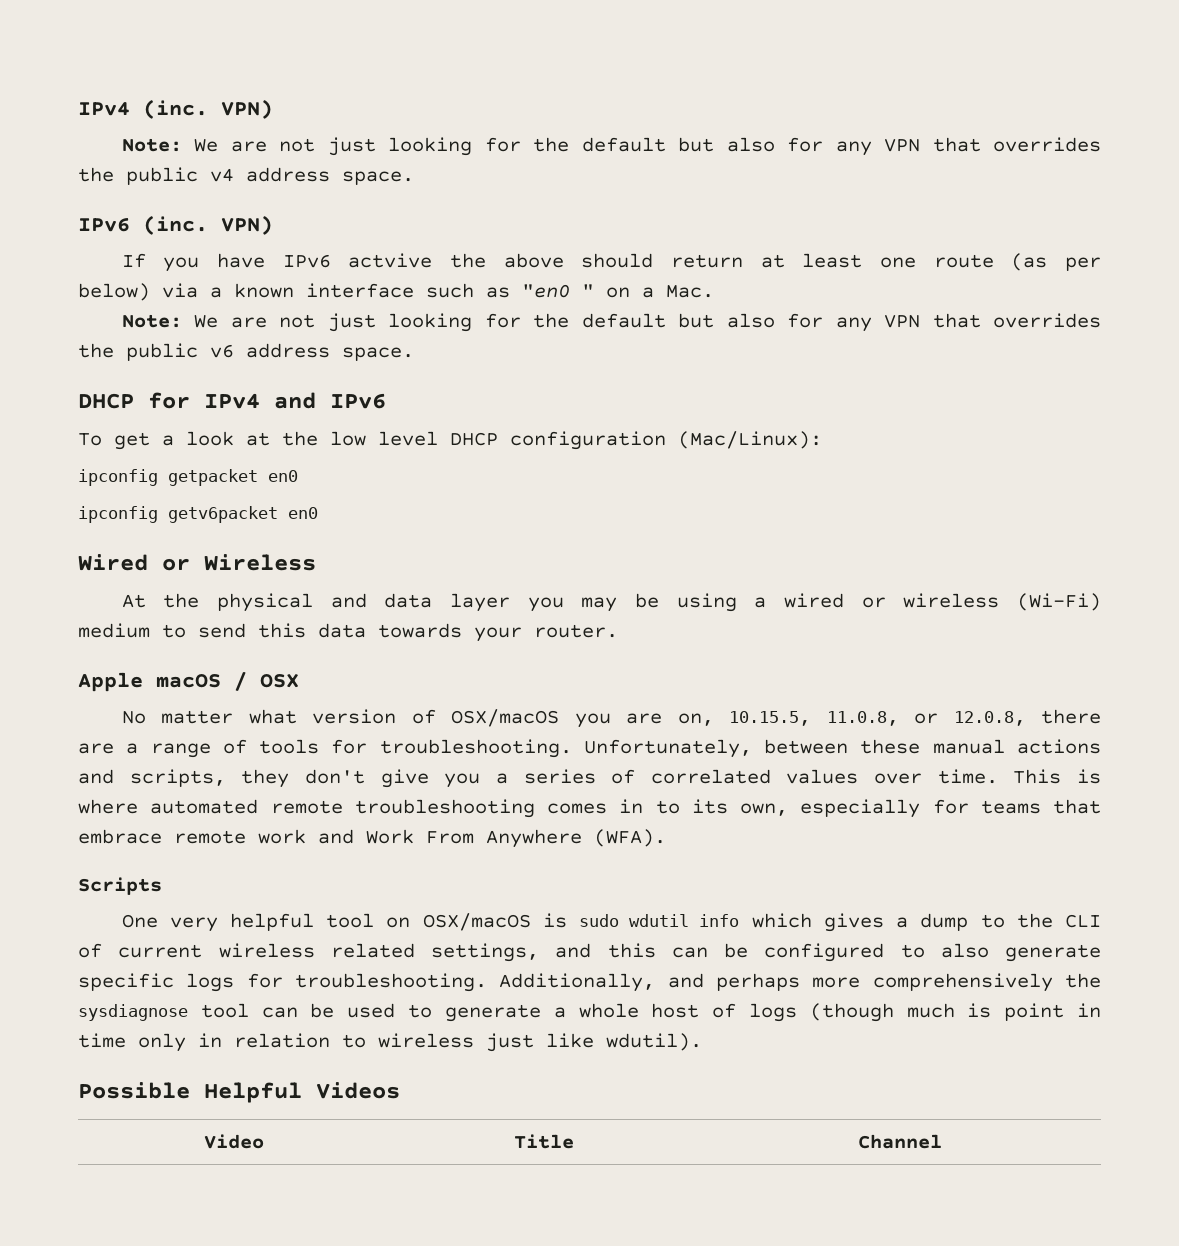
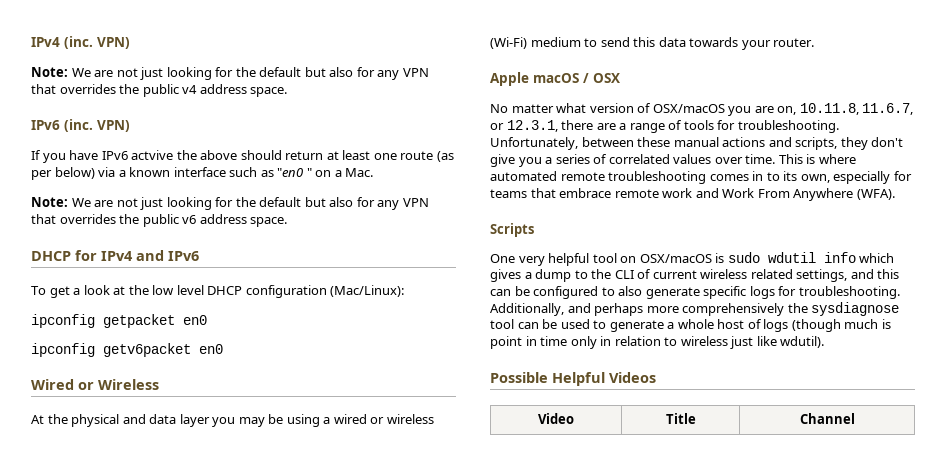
- No matter what version of OSX/macOS you are on, 10.15.5, 11.0.8, or 12.0.8, there are a range of tools for troubleshooting.
+ No matter what version of OSX/macOS you are on, 10.11.8, 11.6.7, or 12.3.1, there are a range of tools for troubleshooting.

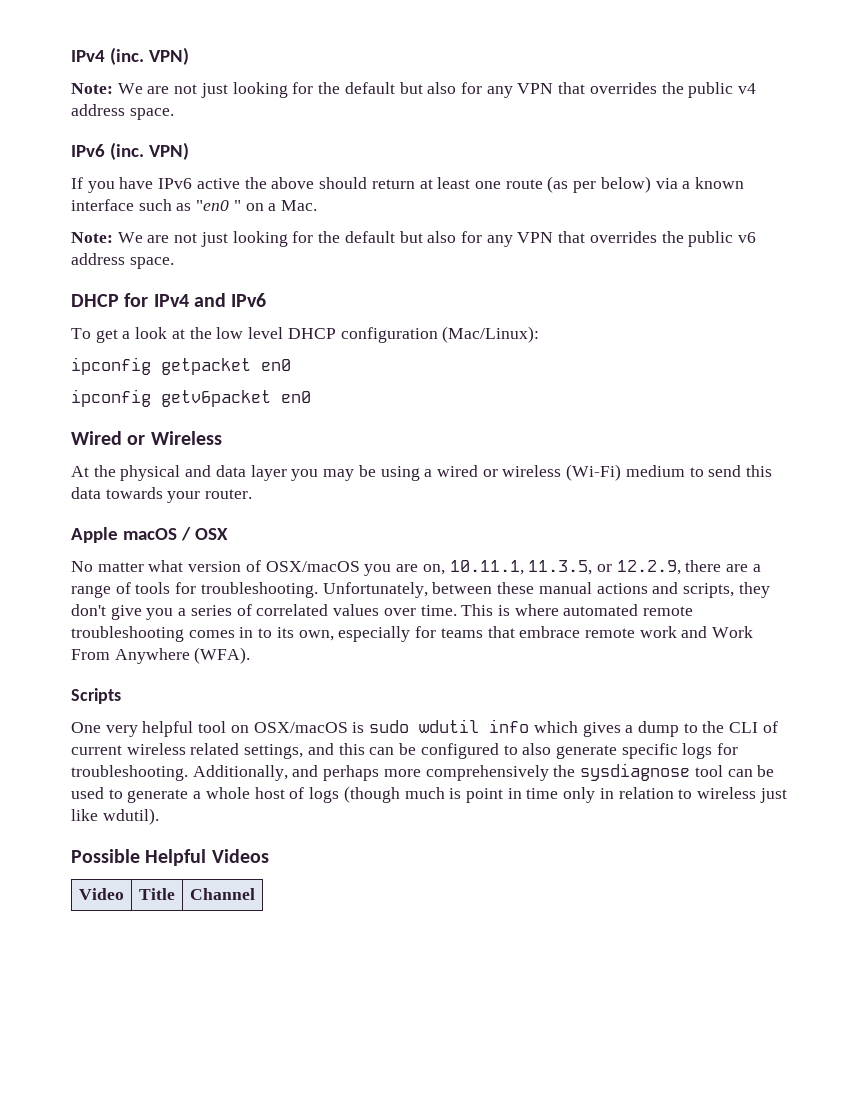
- If you have IPv6 actvive the above should return at least one route (as per below) via a known interface such as "en0 " on a Mac.
+ If you have IPv6 active the above should return at least one route (as per below) via a known interface such as "en0 " on a Mac.
- No matter what version of OSX/macOS you are on, 10.11.8, 11.6.7, or 12.3.1, there are a range of tools for troubleshooting.
+ No matter what version of OSX/macOS you are on, 10.11.1, 11.3.5, or 12.2.9, there are a range of tools for troubleshooting.

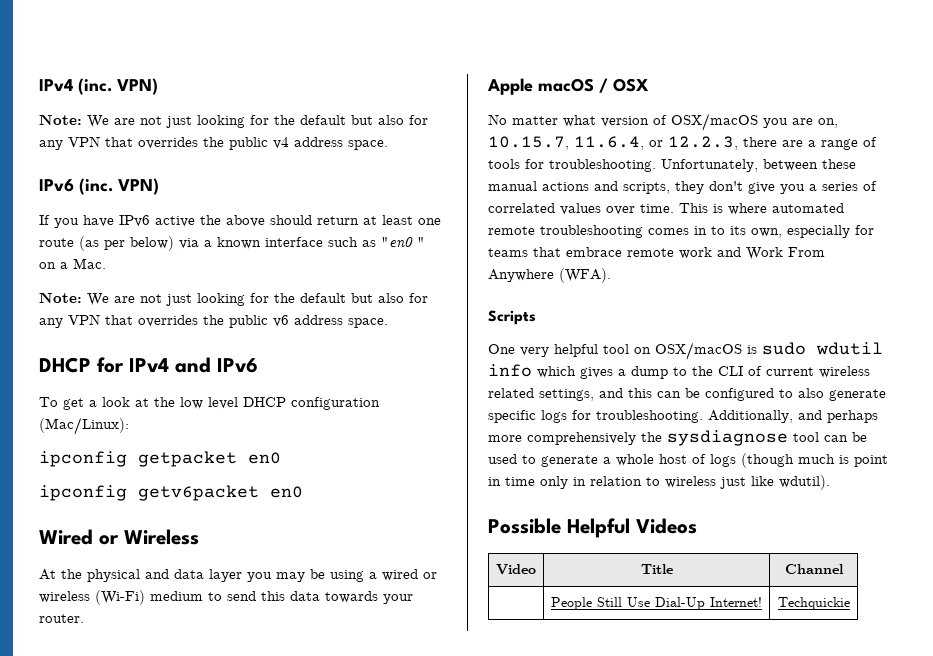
- No matter what version of OSX/macOS you are on, 10.11.1, 11.3.5, or 12.2.9, there are a range of tools for troubleshooting.
+ No matter what version of OSX/macOS you are on, 10.15.7, 11.6.4, or 12.2.3, there are a range of tools for troubleshooting.
+ | People Still Use Dial-Up Internet! | Techquickie

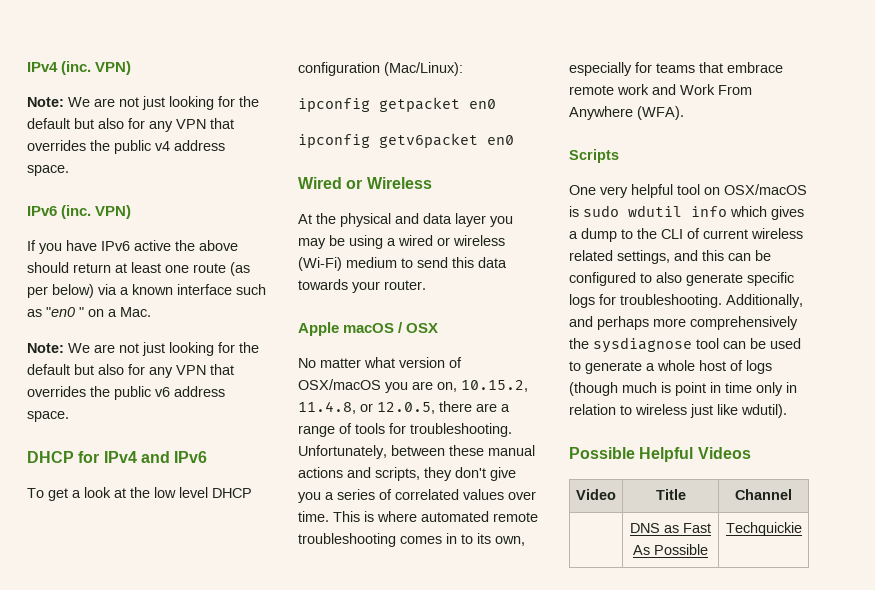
- No matter what version of OSX/macOS you are on, 10.15.7, 11.6.4, or 12.2.3, there are a range of tools for troubleshooting.
+ No matter what version of OSX/macOS you are on, 10.15.2, 11.4.8, or 12.0.5, there are a range of tools for troubleshooting.
- | People Still Use Dial-Up Internet! | Techquickie
+ | DNS as Fast As Possible | Techquickie

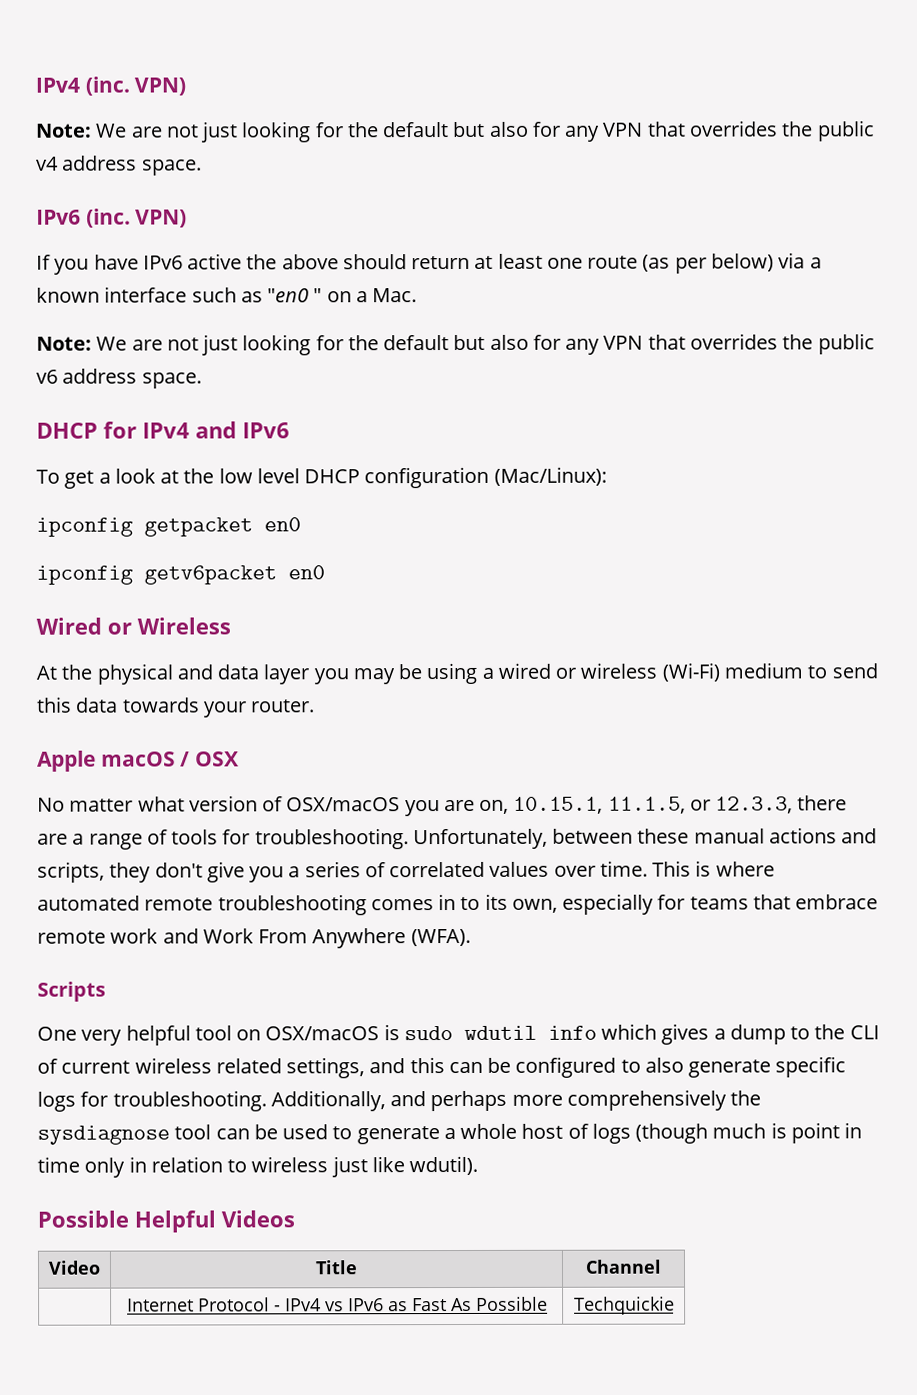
- No matter what version of OSX/macOS you are on, 10.15.2, 11.4.8, or 12.0.5, there are a range of tools for troubleshooting.
+ No matter what version of OSX/macOS you are on, 10.15.1, 11.1.5, or 12.3.3, there are a range of tools for troubleshooting.
- | DNS as Fast As Possible | Techquickie
+ | Internet Protocol - IPv4 vs IPv6 as Fast As Possible | Techquickie

